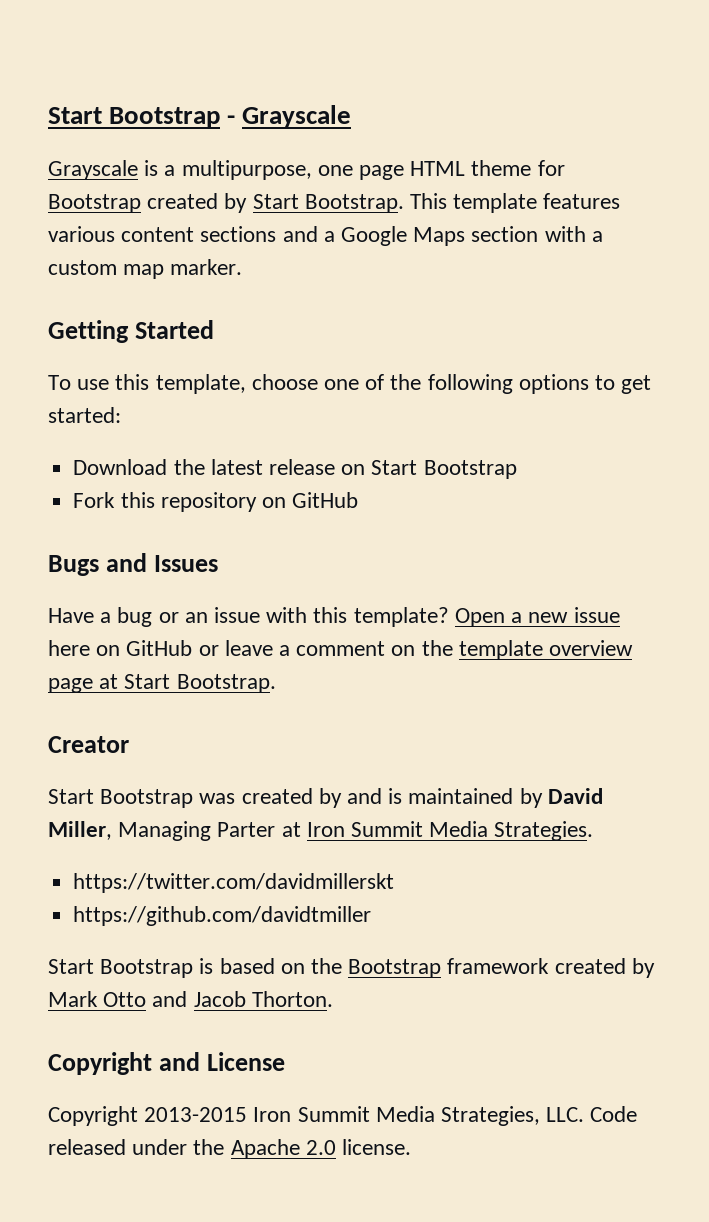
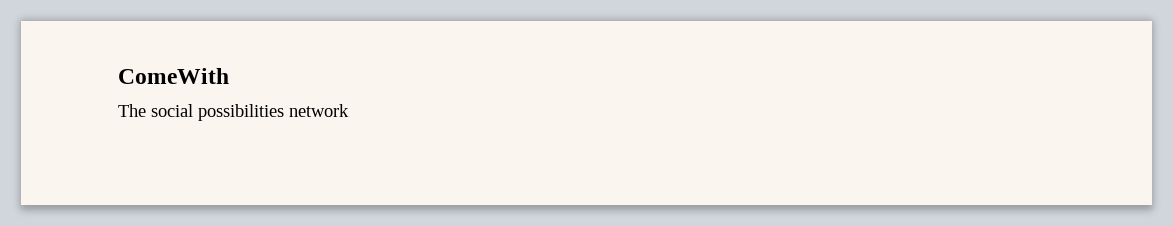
- Start Bootstrap - Grayscale
- Grayscale is a multipurpose, one page HTML theme for Bootstrap created by Start Bootstrap. This template features various content sections and a Google Maps section with a custom map marker.
- Getting Started
- To use this template, choose one of the following options to get started:
- Download the latest release on Start Bootstrap
- Fork this repository on GitHub
- Bugs and Issues
- Have a bug or an issue with this template? Open a new issue here on GitHub or leave a comment on the template overview page at Start Bootstrap.
- Creator
- Start Bootstrap was created by and is maintained by David Miller, Managing Parter at Iron Summit Media Strategies.
- https://twitter.com/davidmillerskt
- https://github.com/davidtmiller
- Start Bootstrap is based on the Bootstrap framework created by Mark Otto and Jacob Thorton.
- Copyright and License
- Copyright 2013-2015 Iron Summit Media Strategies, LLC. Code released under the Apache 2.0 license.
+ ComeWith
+ The social possibilities network

